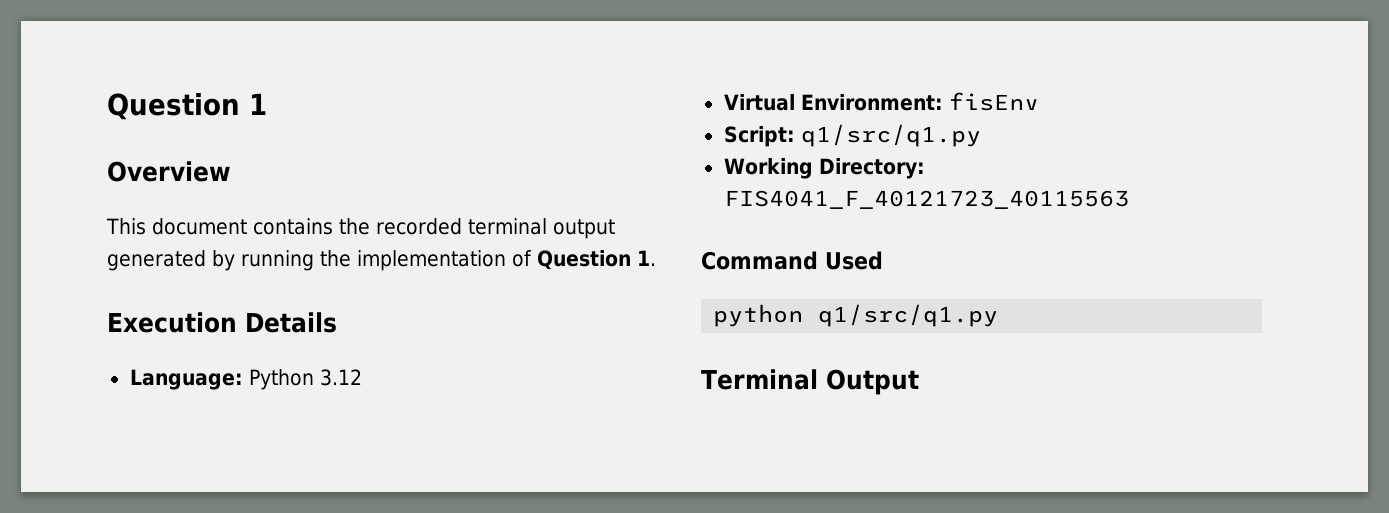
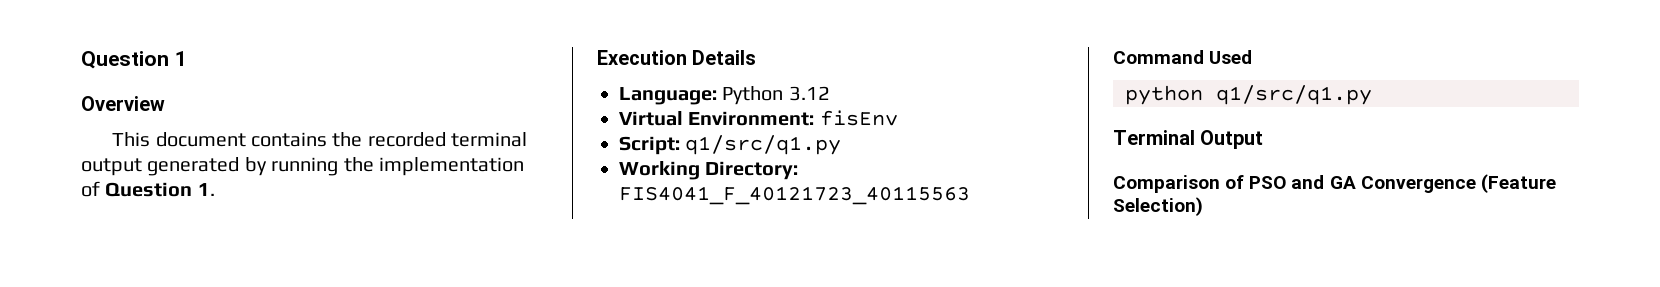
+ Comparison of PSO and GA Convergence (Feature Selection)

